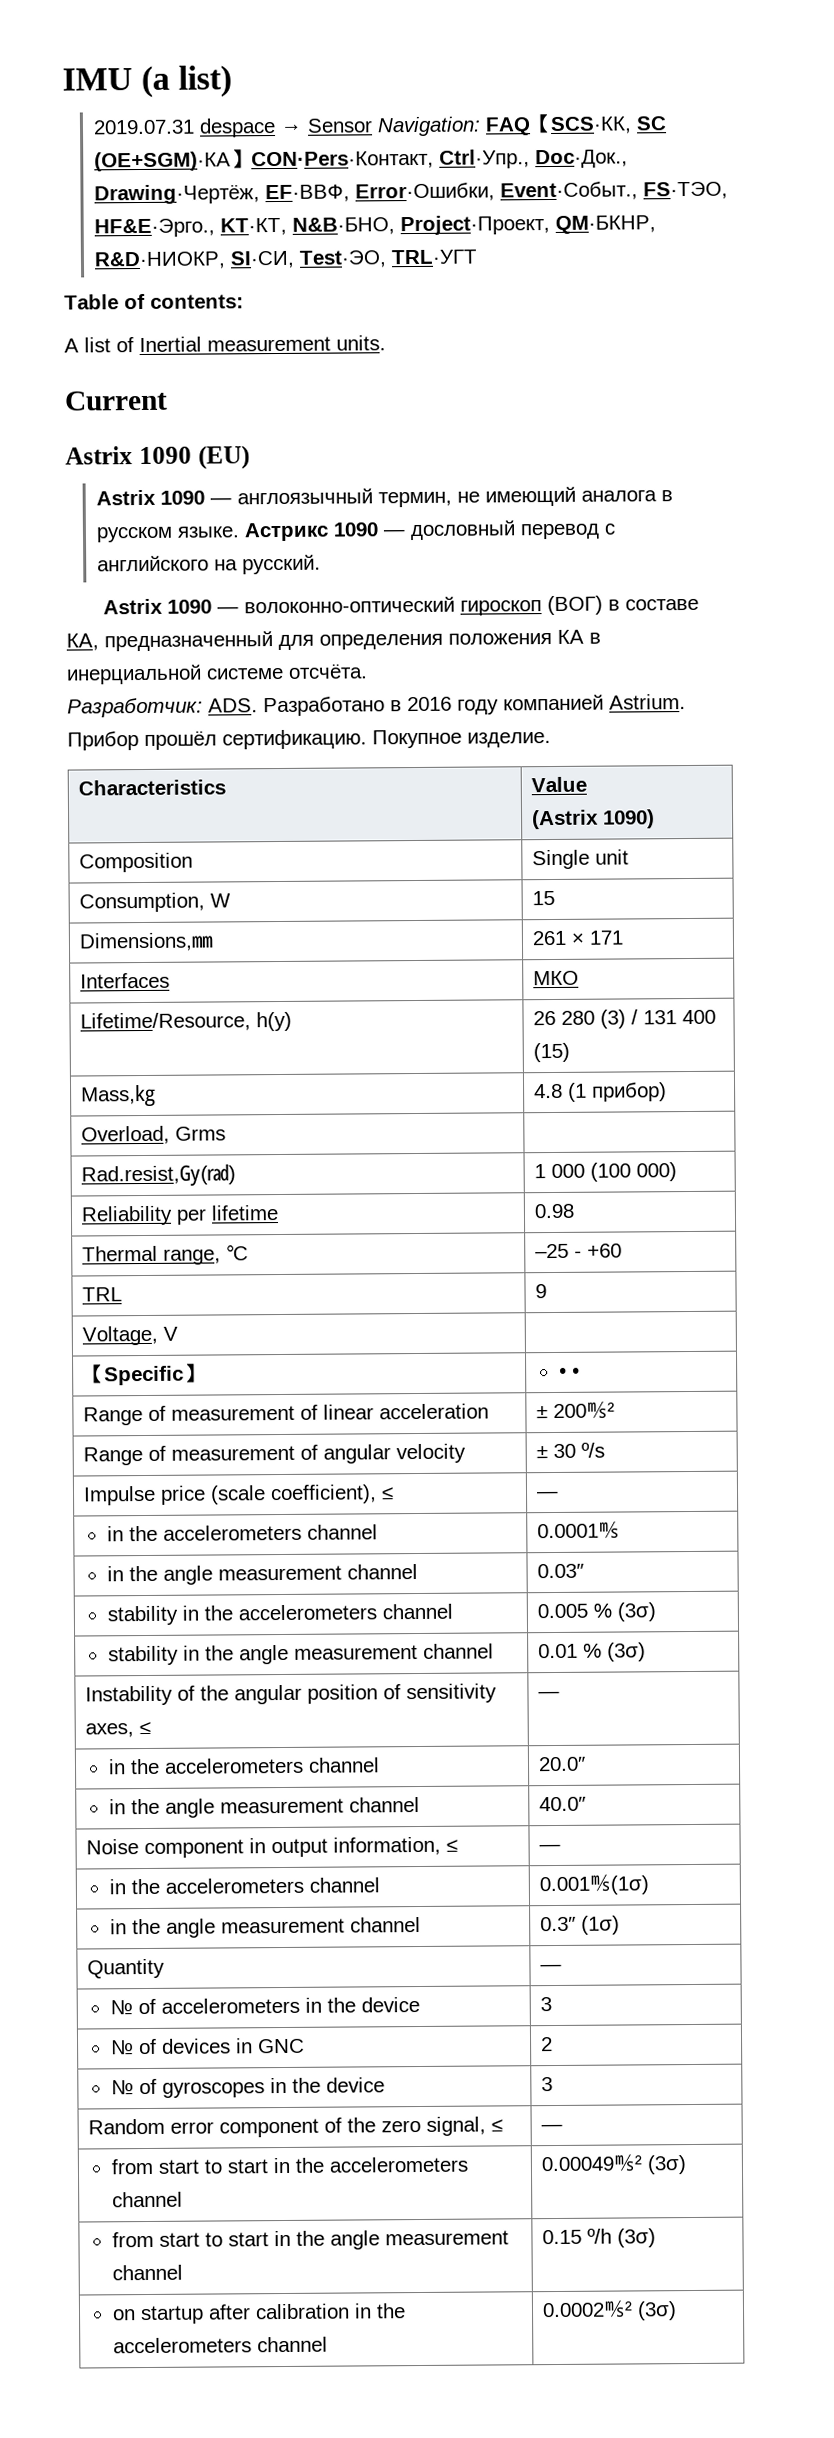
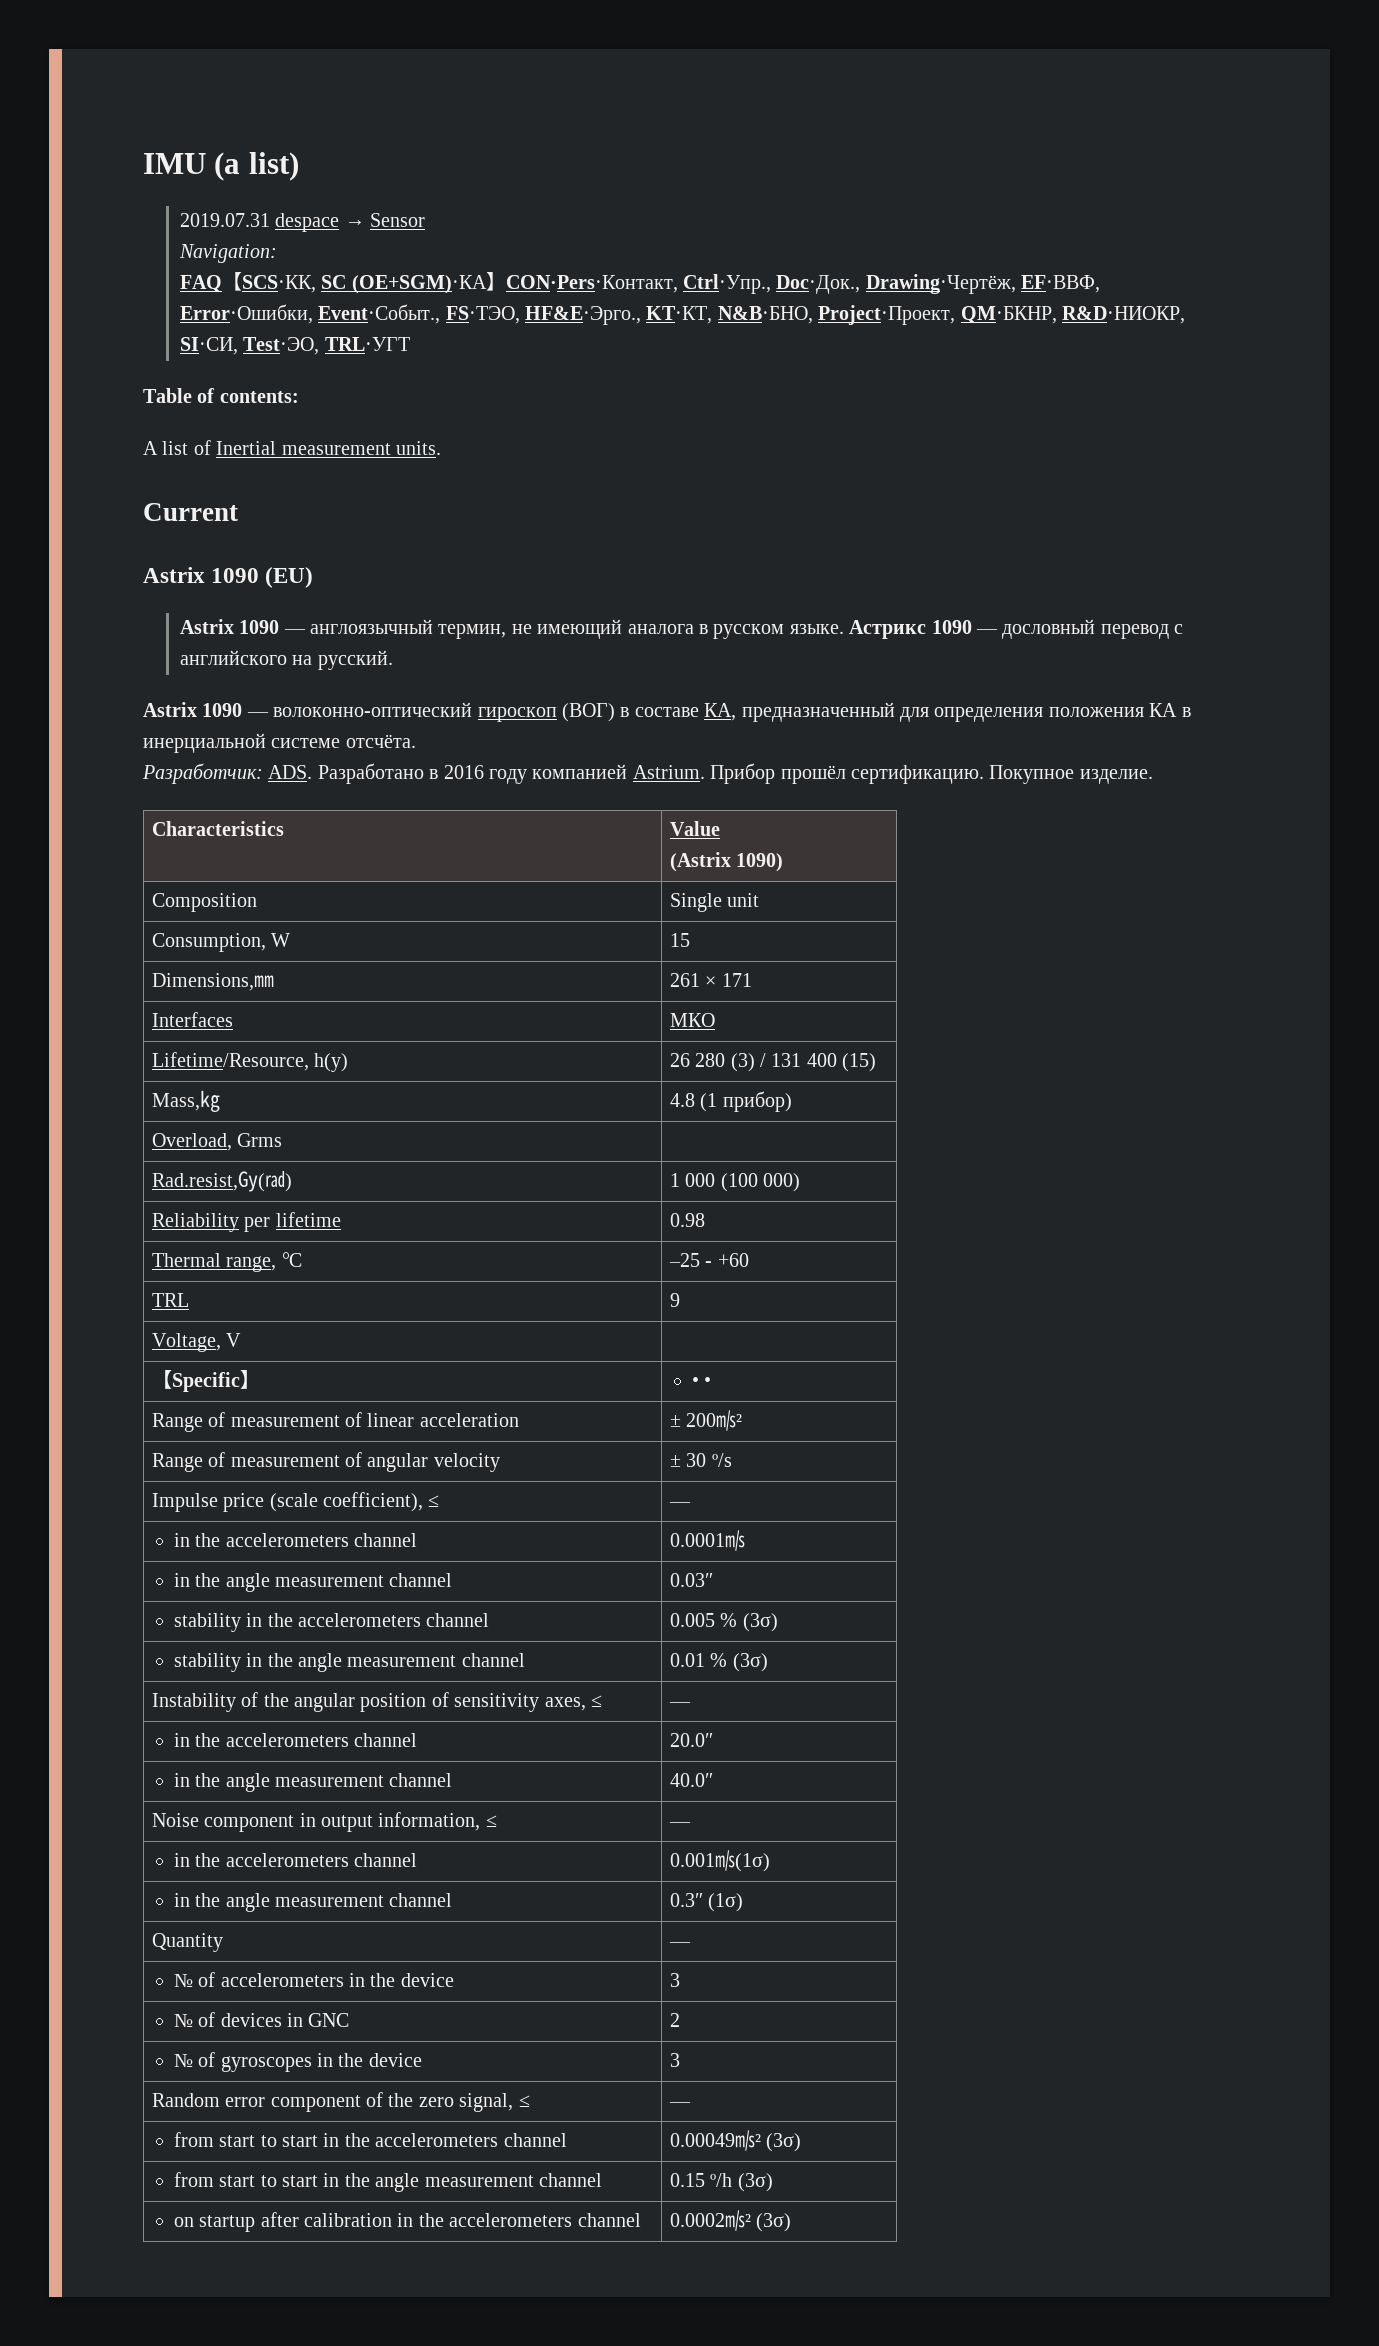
- 2019.07.31 despace → Sensor Navigation: FAQ【SCS·КК, SC (OE+SGM)·КА】CON·Pers·Контакт, Ctrl·Упр., Doc·Док., Drawing·Чертёж, EF·ВВФ, Error·Ошибки, Event·Событ., FS·ТЭО, HF&E·Эрго., KT·КТ, N&B·БНО, Project·Проект, QM·БКНР, R&D·НИОКР, SI·СИ, Test·ЭО, TRL·УГТ
+ 2019.07.31 despace → Sensor
+ Navigation:
+ FAQ【SCS·КК, SC (OE+SGM)·КА】CON·Pers·Контакт, Ctrl·Упр., Doc·Док., Drawing·Чертёж, EF·ВВФ, Error·Ошибки, Event·Событ., FS·ТЭО, HF&E·Эрго., KT·КТ, N&B·БНО, Project·Проект, QM·БКНР, R&D·НИОКР, SI·СИ, Test·ЭО, TRL·УГТ

